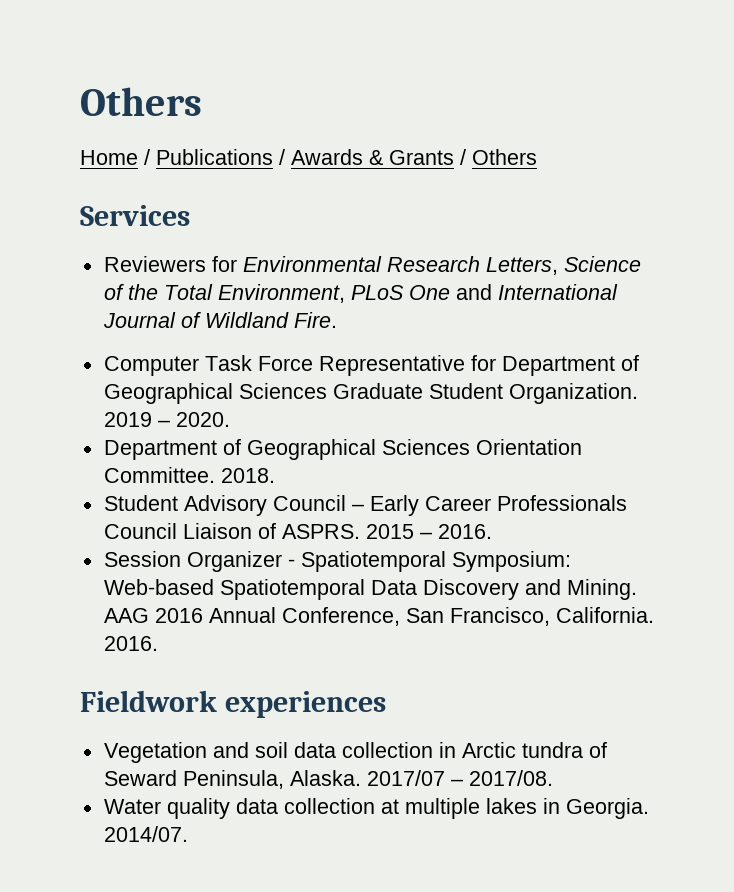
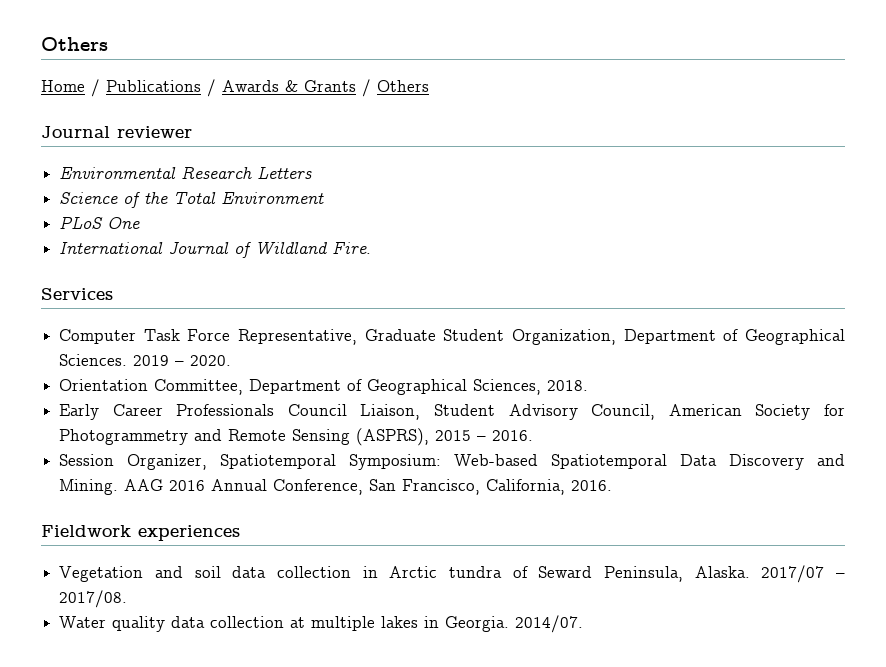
- Services
- Reviewers for Environmental Research Letters, Science of the Total Environment, PLoS One and International Journal of Wildland Fire.
+ Journal reviewer
+ Environmental Research Letters
+ Science of the Total Environment
+ PLoS One
+ International Journal of Wildland Fire.
+ Services
- Computer Task Force Representative for Department of Geographical Sciences Graduate Student Organization.
+ Computer Task Force Representative, Graduate Student Organization, Department of Geographical Sciences.
- Department of Geographical Sciences Orientation Committee. 2018.
- Student Advisory Council – Early Career Professionals Council Liaison of ASPRS. 2015 – 2016.
+ Orientation Committee, Department of Geographical Sciences, 2018.
+ Early Career Professionals Council Liaison, Student Advisory Council, American Society for Photogrammetry and Remote Sensing (ASPRS), 2015 – 2016.
- Session Organizer - Spatiotemporal Symposium: Web-based Spatiotemporal Data Discovery and Mining.
+ Session Organizer, Spatiotemporal Symposium: Web-based Spatiotemporal Data Discovery and Mining.
- AAG 2016 Annual Conference, San Francisco, California. 2016.
+ AAG 2016 Annual Conference, San Francisco, California, 2016.

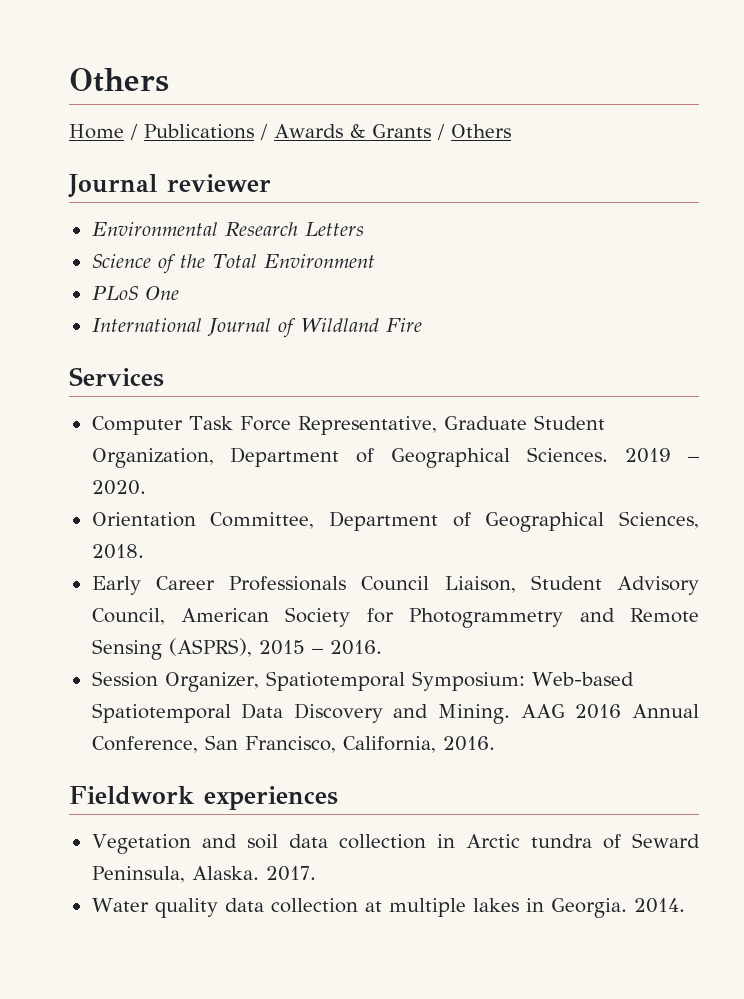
- International Journal of Wildland Fire.
+ International Journal of Wildland Fire
- 2017/07 – 2017/08.
+ 2017.
- 2014/07.
+ 2014.

